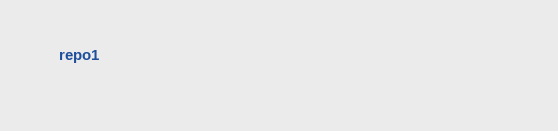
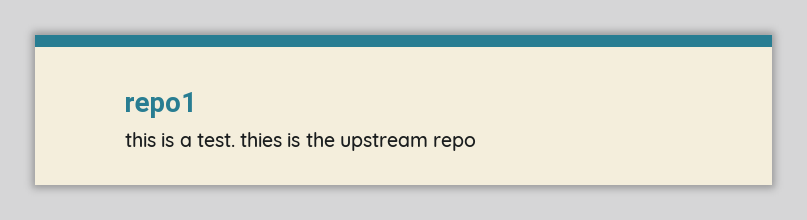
+ this is a test. thies is the upstream repo

